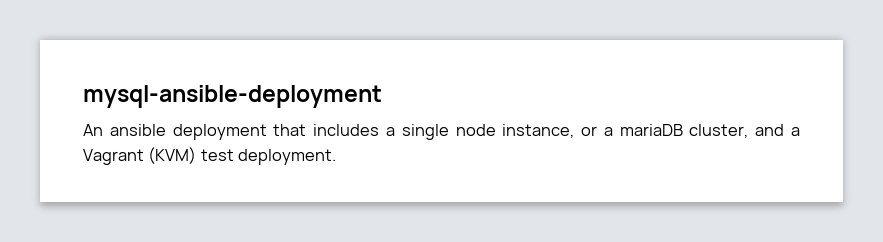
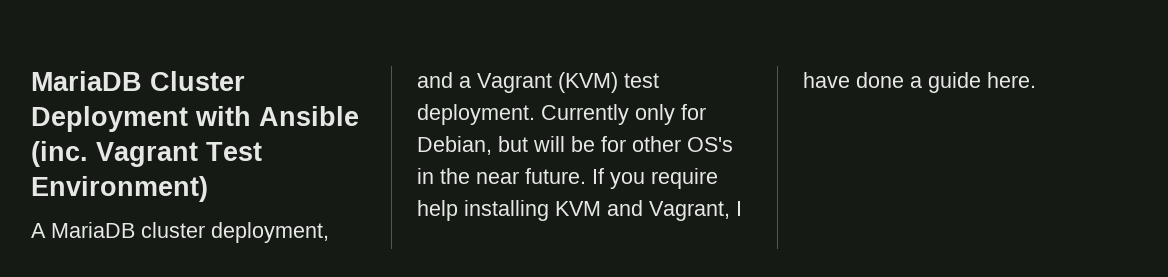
- mysql-ansible-deployment
- An ansible deployment that includes a single node instance, or a mariaDB cluster, and a Vagrant (KVM) test deployment.
+ MariaDB Cluster Deployment with Ansible (inc. Vagrant Test Environment)
+ A MariaDB cluster deployment, and a Vagrant (KVM) test deployment.
+ Currently only for Debian, but will be for other OS's in the near future. If you require help installing KVM and Vagrant, I have done a guide here.

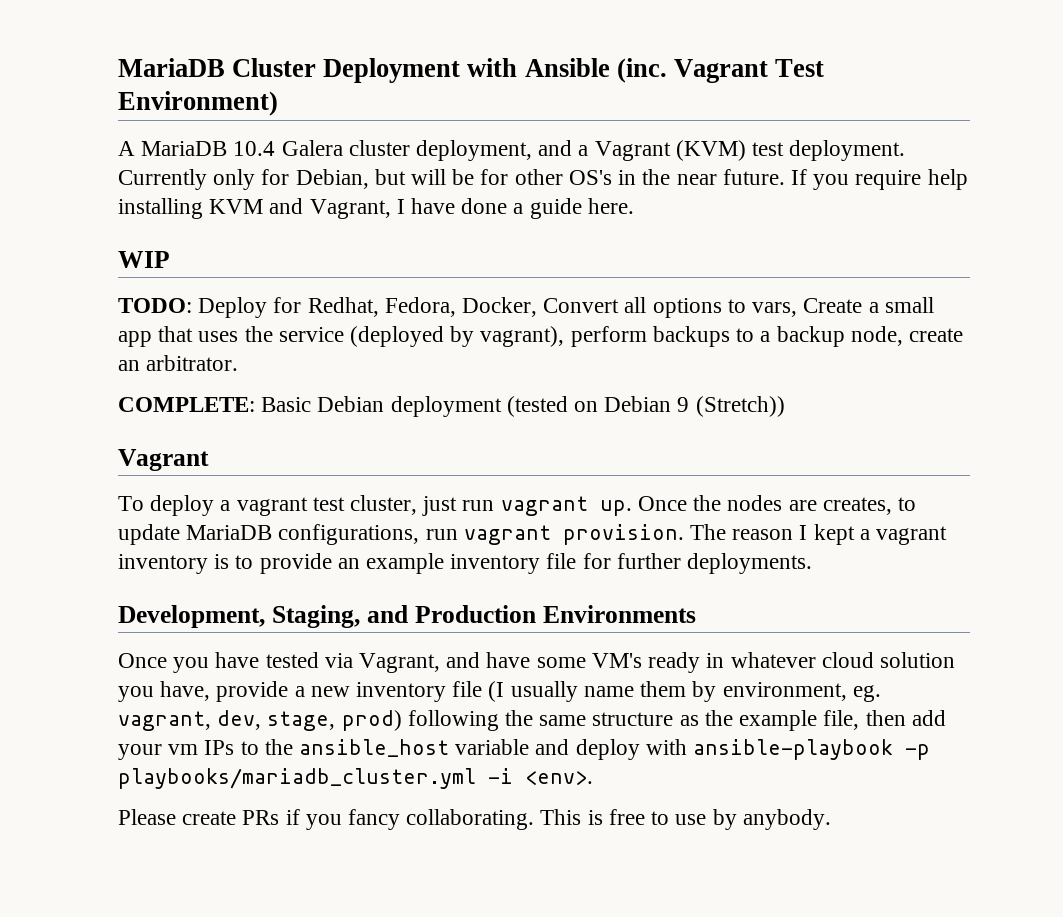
- A MariaDB cluster deployment, and a Vagrant (KVM) test deployment.
+ A MariaDB 10.4 Galera cluster deployment, and a Vagrant (KVM) test deployment.
+ WIP
+ TODO: Deploy for Redhat, Fedora, Docker, Convert all options to vars, Create a small app that uses the service (deployed by vagrant), perform backups to a backup node, create an arbitrator.
+ COMPLETE: Basic Debian deployment (tested on Debian 9 (Stretch))
+ Vagrant
+ To deploy a vagrant test cluster, just run vagrant up. Once the nodes are creates, to update MariaDB configurations, run vagrant provision. The reason I kept a vagrant inventory is to provide an example inventory file for further deployments.
+ Development, Staging, and Production Environments
+ Once you have tested via Vagrant, and have some VM's ready in whatever cloud solution you have, provide a new inventory file (I usually name them by environment, eg. vagrant, dev, stage, prod) following the same structure as the example file, then add your vm IPs to the ansible_host variable and deploy with ansible-playbook -p playbooks/mariadb_cluster.yml -i <env>.
+ Please create PRs if you fancy collaborating. This is free to use by anybody.

